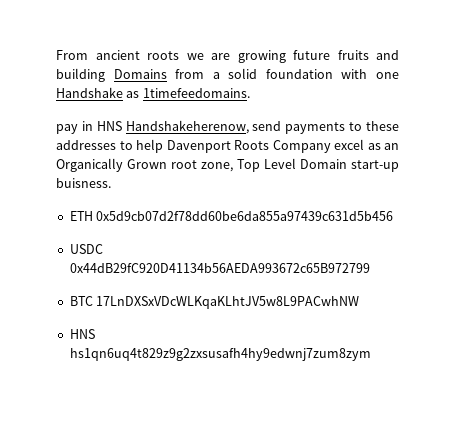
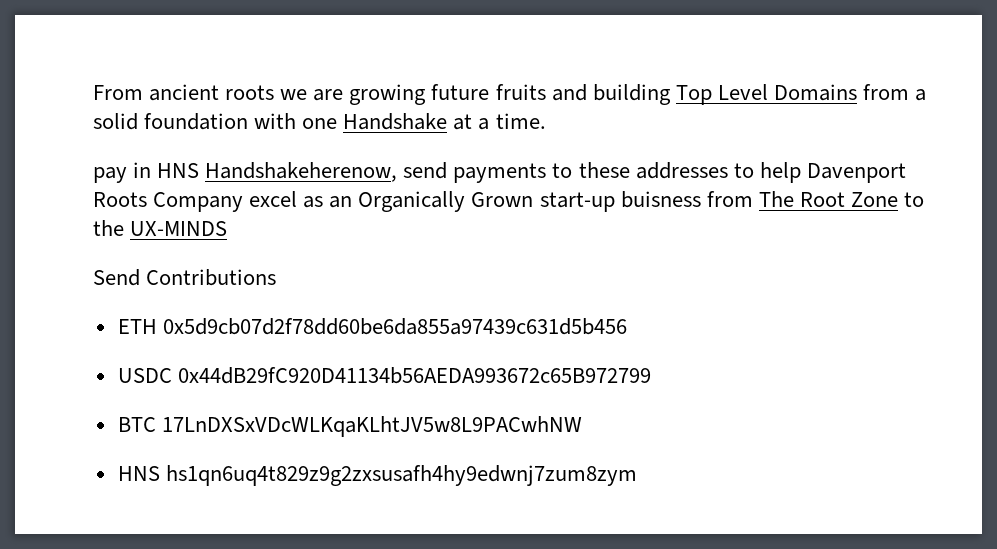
- From ancient roots we are growing future fruits and building Domains from a solid foundation with one Handshake as 1timefeedomains.
+ From ancient roots we are growing future fruits and building Top Level Domains from a solid foundation with one Handshake at a time.
- pay in HNS Handshakeherenow, send payments to these addresses to help Davenport Roots Company excel as an Organically Grown root zone, Top Level Domain start-up buisness.
+ pay in HNS Handshakeherenow, send payments to these addresses to help Davenport Roots Company excel as an Organically Grown start-up buisness from The Root Zone to the UX-MINDS
+ Send Contributions

